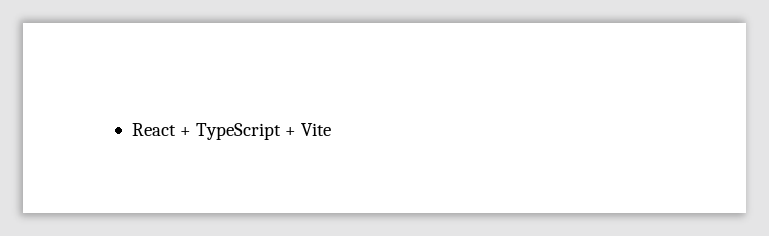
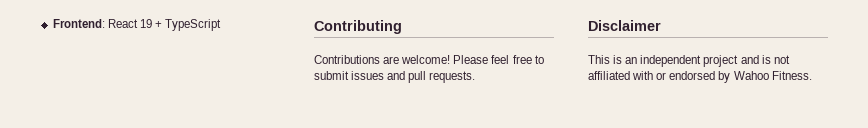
- React + TypeScript + Vite
+ Frontend: React 19 + TypeScript
+ Contributing
+ Contributions are welcome! Please feel free to submit issues and pull requests.
+ Disclaimer
+ This is an independent project and is not affiliated with or endorsed by Wahoo Fitness.

